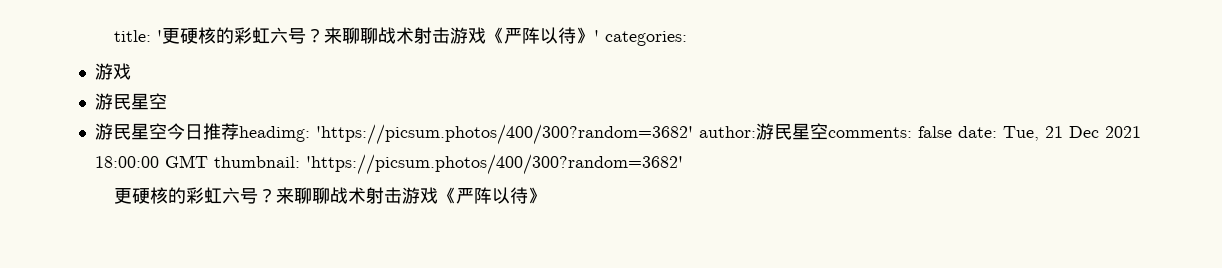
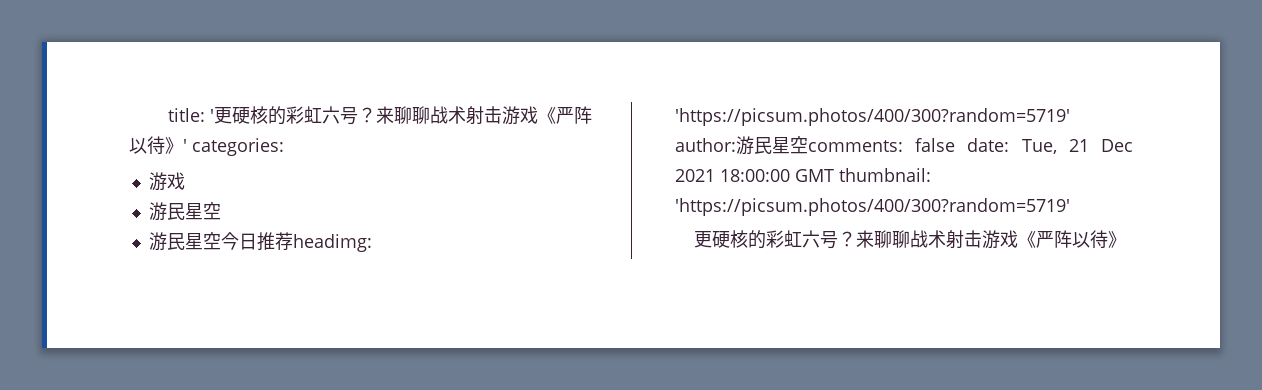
- 游民星空今日推荐headimg: 'https://picsum.photos/400/300?random=3682' author:游民星空comments: false date: Tue, 21 Dec 2021 18:00:00 GMT thumbnail: 'https://picsum.photos/400/300?random=3682'
+ 游民星空今日推荐headimg: 'https://picsum.photos/400/300?random=5719' author:游民星空comments: false date: Tue, 21 Dec 2021 18:00:00 GMT thumbnail: 'https://picsum.photos/400/300?random=5719'

